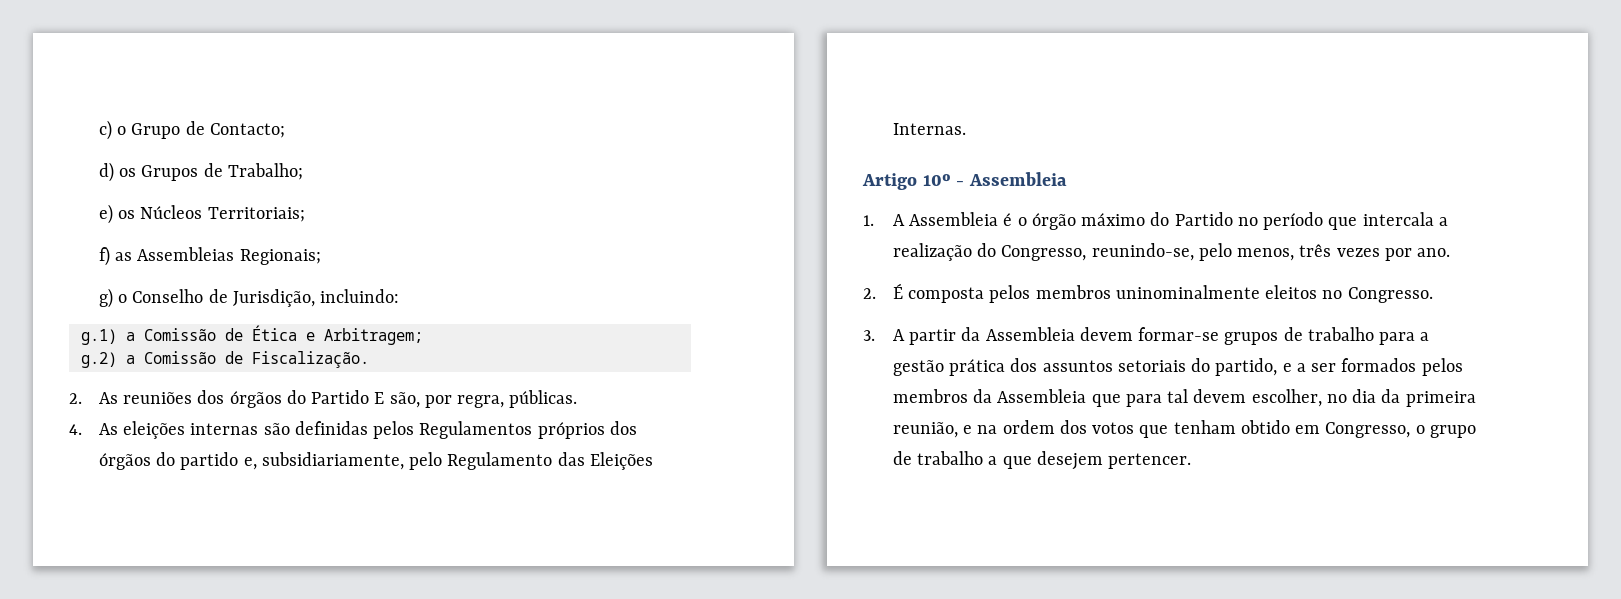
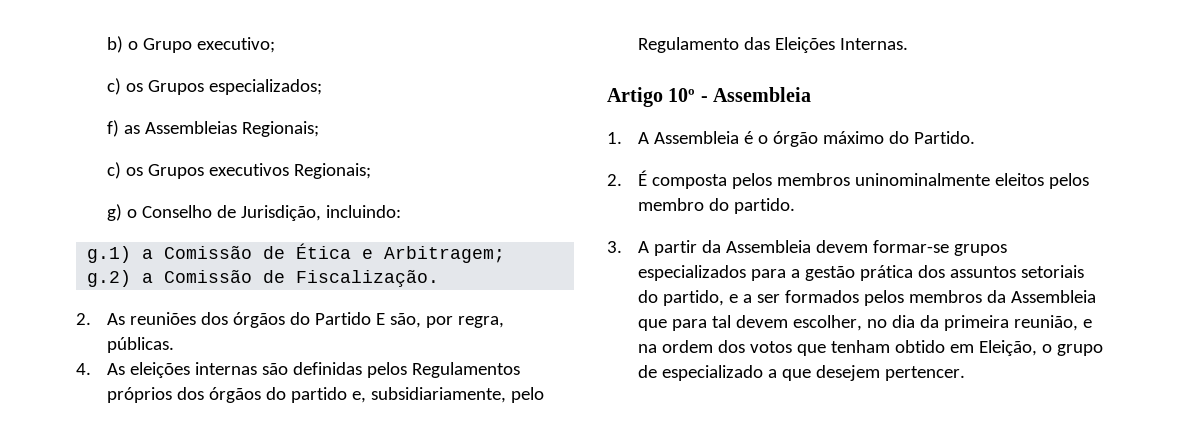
- c) o Grupo de Contacto;
- d) os Grupos de Trabalho;
- e) os Núcleos Territoriais;
+ b) o Grupo executivo;
+ c) os Grupos especializados;
+ c) os Grupos executivos Regionais;
- 1. A Assembleia é o órgão máximo do Partido no período que intercala a realização do Congresso, reunindo-se, pelo menos, três vezes por ano.
+ 1. A Assembleia é o órgão máximo do Partido.
- 2. É composta pelos membros uninominalmente eleitos no Congresso.
+ 2. É composta pelos membros uninominalmente eleitos pelos membro do partido.
- 3. A partir da Assembleia devem formar-se grupos de trabalho para a gestão prática dos assuntos setoriais do partido, e a ser formados pelos membros da Assembleia que para tal devem escolher, no dia da primeira reunião, e na ordem dos votos que tenham obtido em Congresso, o grupo de trabalho a que desejem pertencer.
+ 3. A partir da Assembleia devem formar-se grupos especializados para a gestão prática dos assuntos setoriais do partido, e a ser formados pelos membros da Assembleia que para tal devem escolher, no dia da primeira reunião, e na ordem dos votos que tenham obtido em Eleição, o grupo de especializado a que desejem pertencer.

